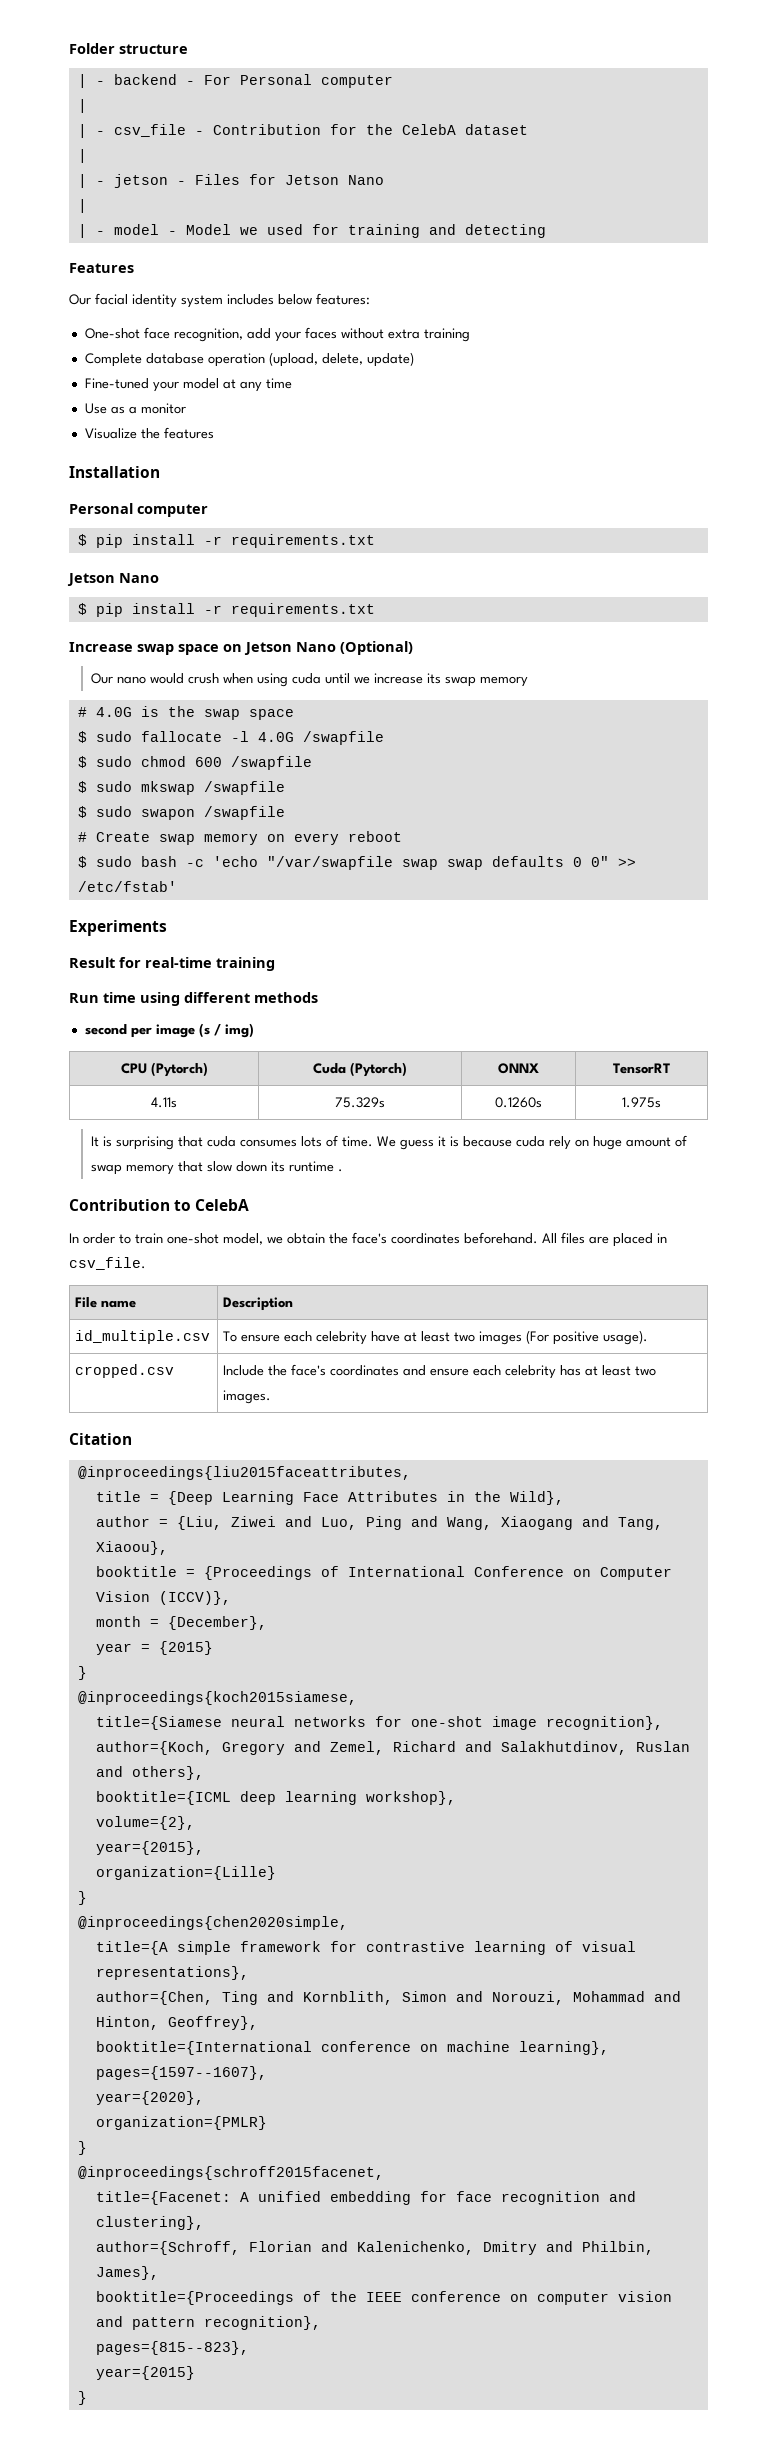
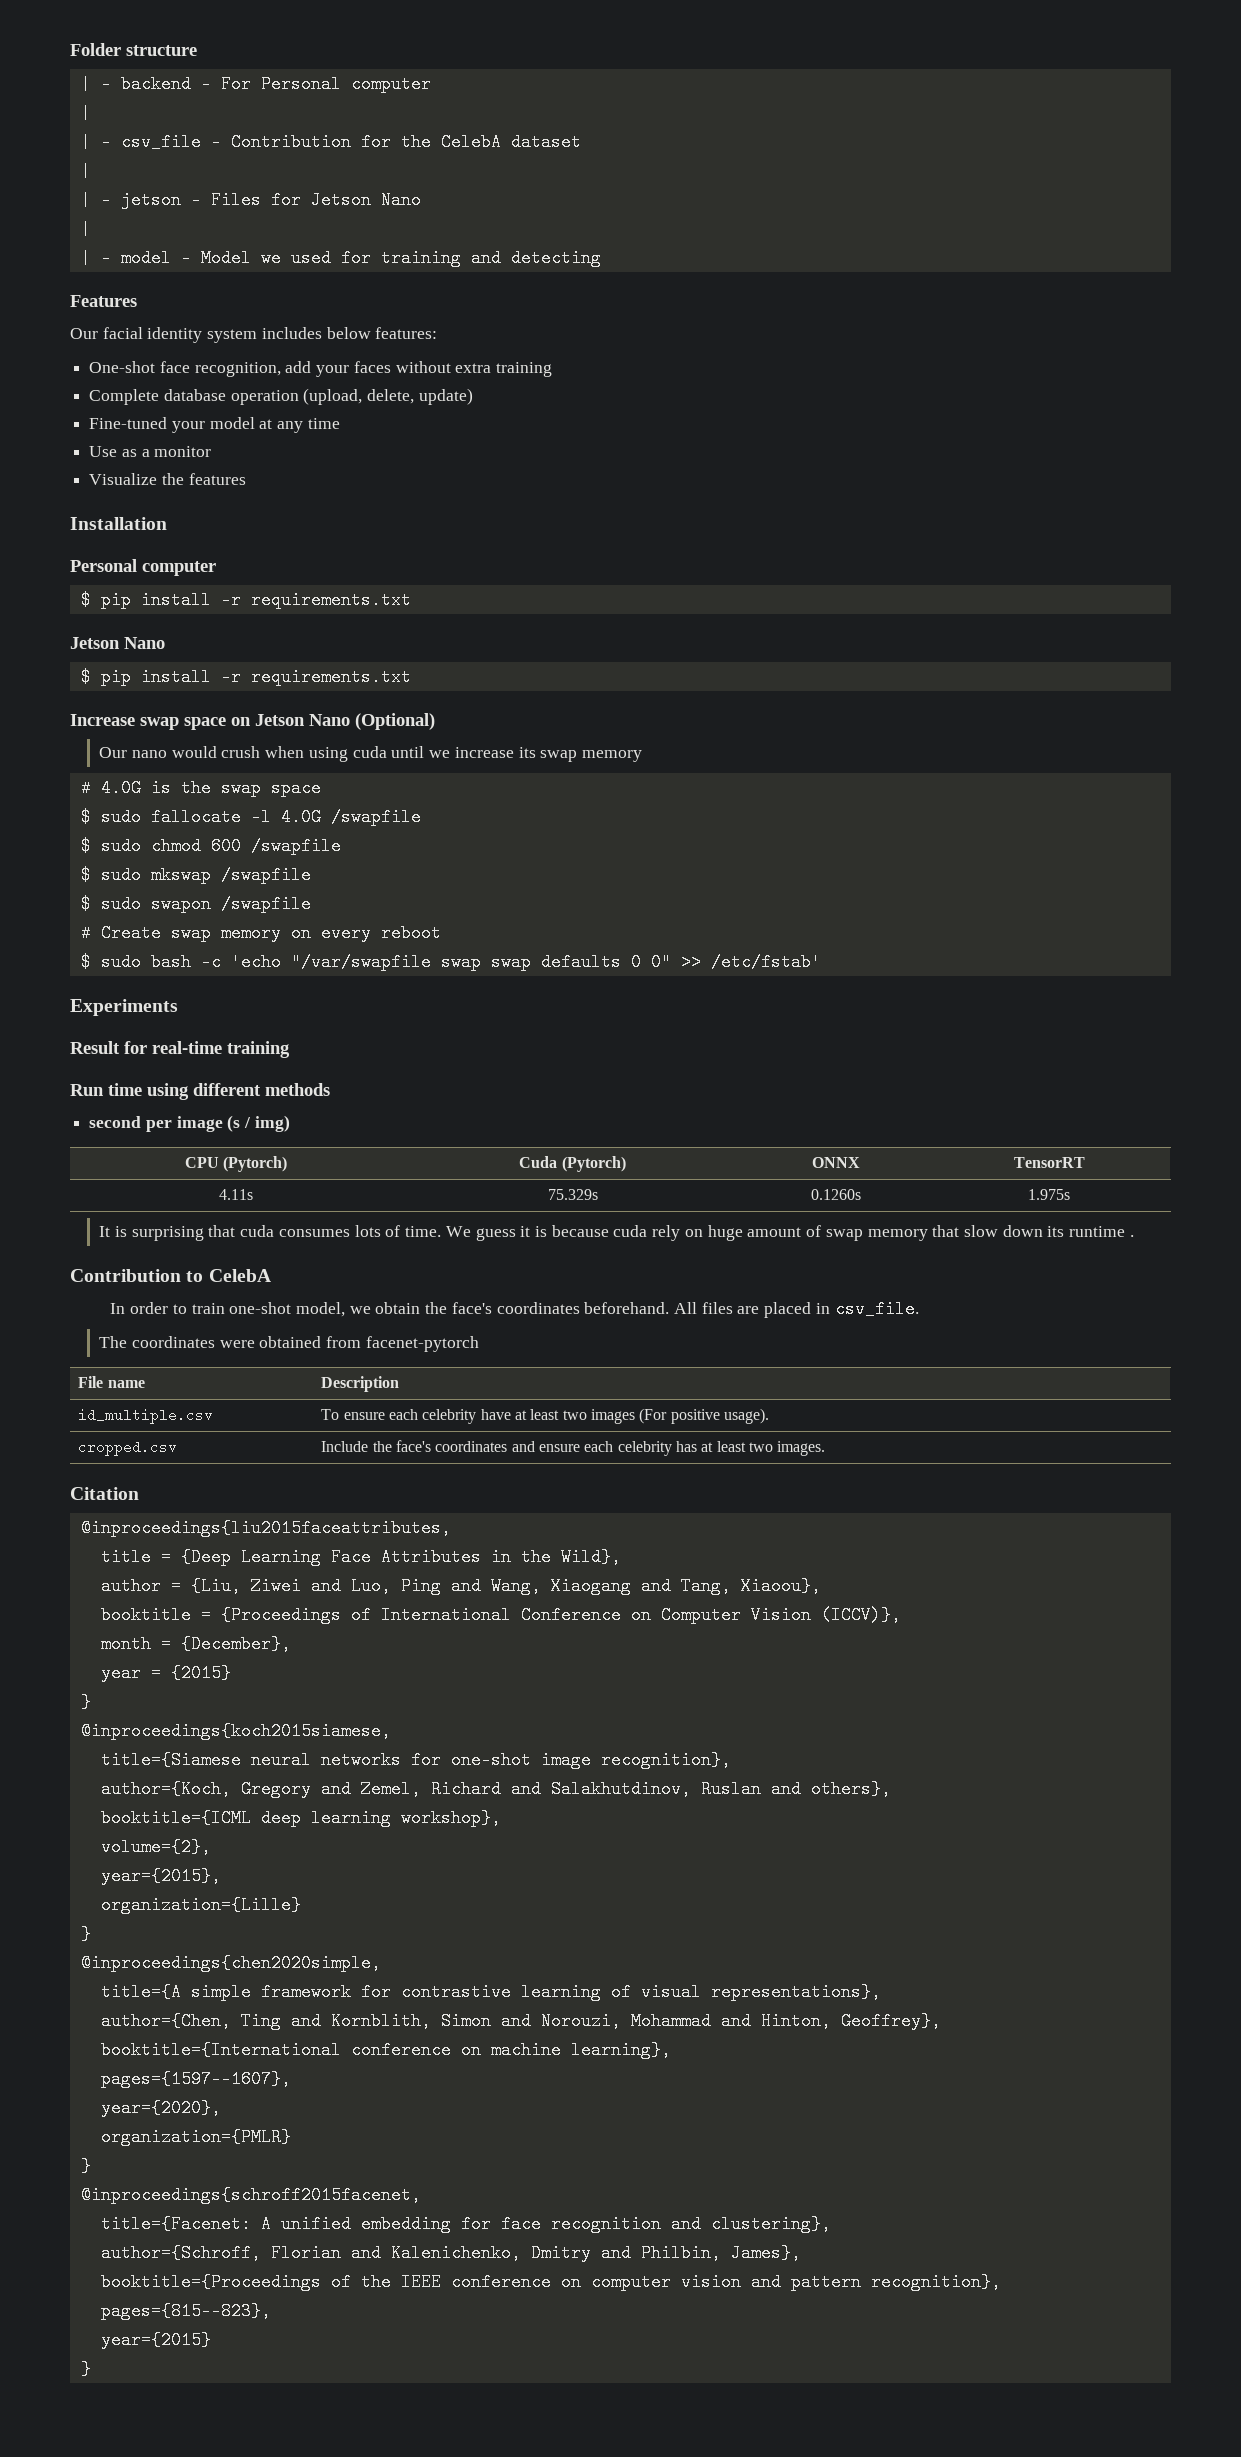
+ The coordinates were obtained from facenet-pytorch

